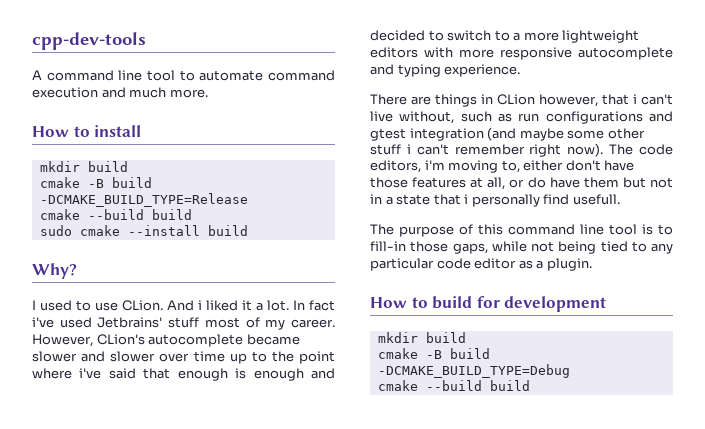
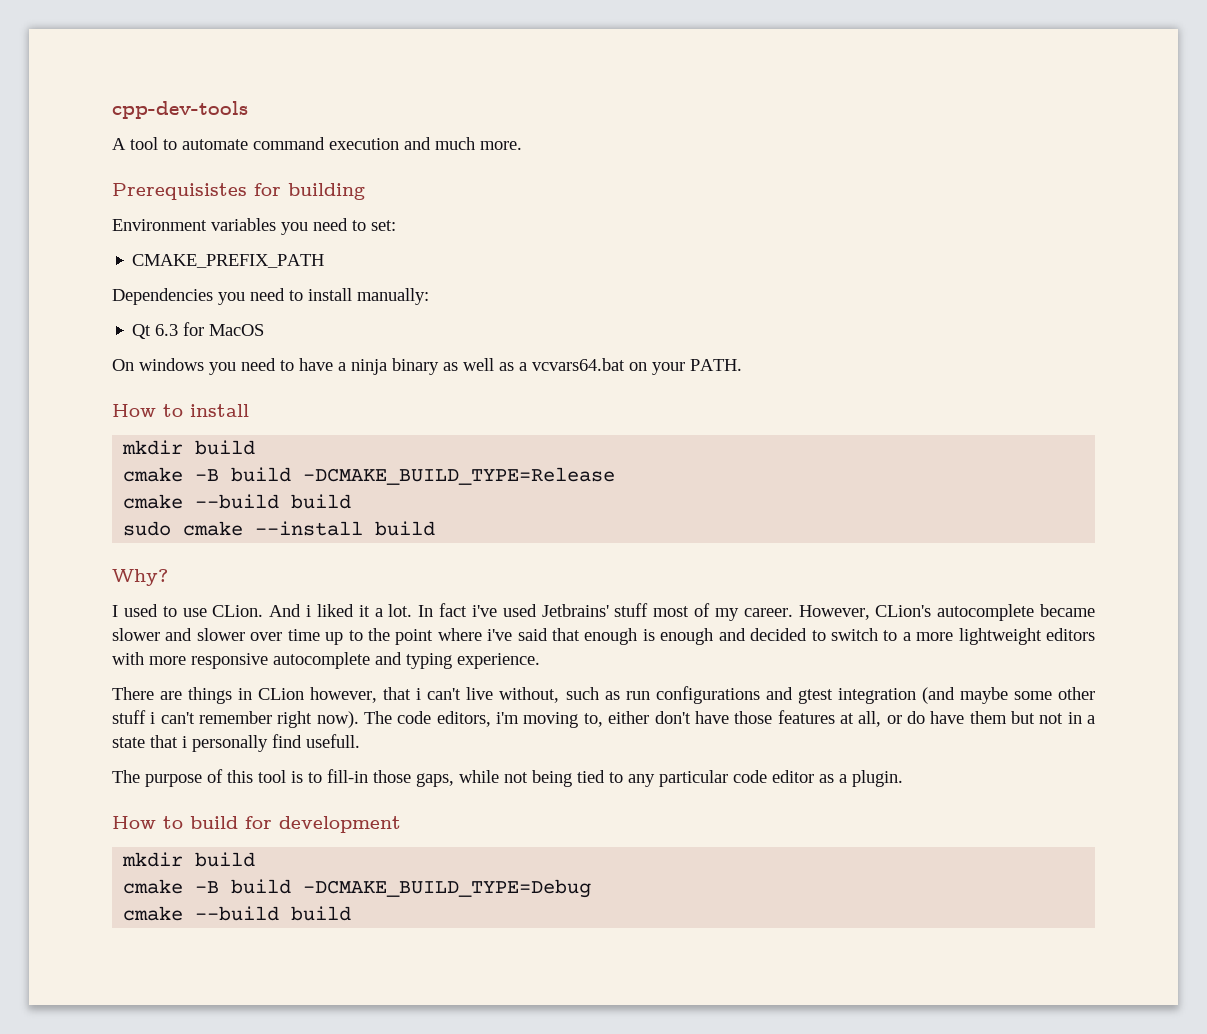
- A command line tool to automate command execution and much more.
+ A tool to automate command execution and much more.
+ Prerequisistes for building
+ Environment variables you need to set:
+ CMAKE_PREFIX_PATH
+ Dependencies you need to install manually:
+ Qt 6.3 for MacOS
+ On windows you need to have a ninja binary as well as a vcvars64.bat on your PATH.
- The purpose of this command line tool is to fill-in those gaps, while not being tied to any particular code editor as a plugin.
+ The purpose of this tool is to fill-in those gaps, while not being tied to any particular code editor as a plugin.

